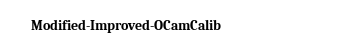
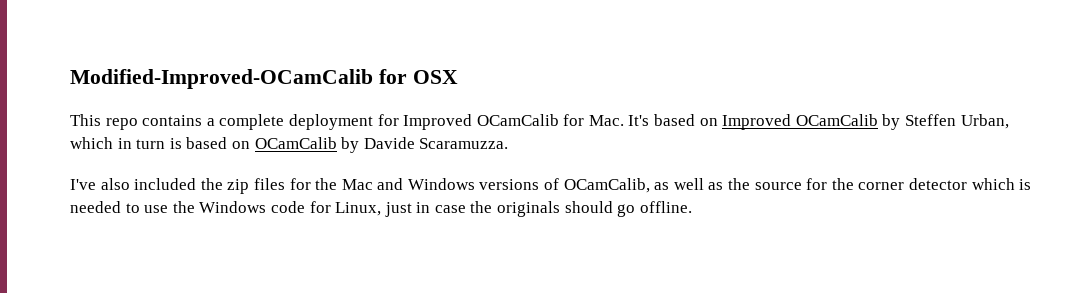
- Modified-Improved-OCamCalib
+ Modified-Improved-OCamCalib for OSX
+ This repo contains a complete deployment for Improved OCamCalib for Mac. It's based on Improved OCamCalib by Steffen Urban, which in turn is based on OCamCalib by Davide Scaramuzza.
+ I've also included the zip files for the Mac and Windows versions of OCamCalib, as well as the source for the corner detector which is needed to use the Windows code for Linux, just in case the originals should go offline.

